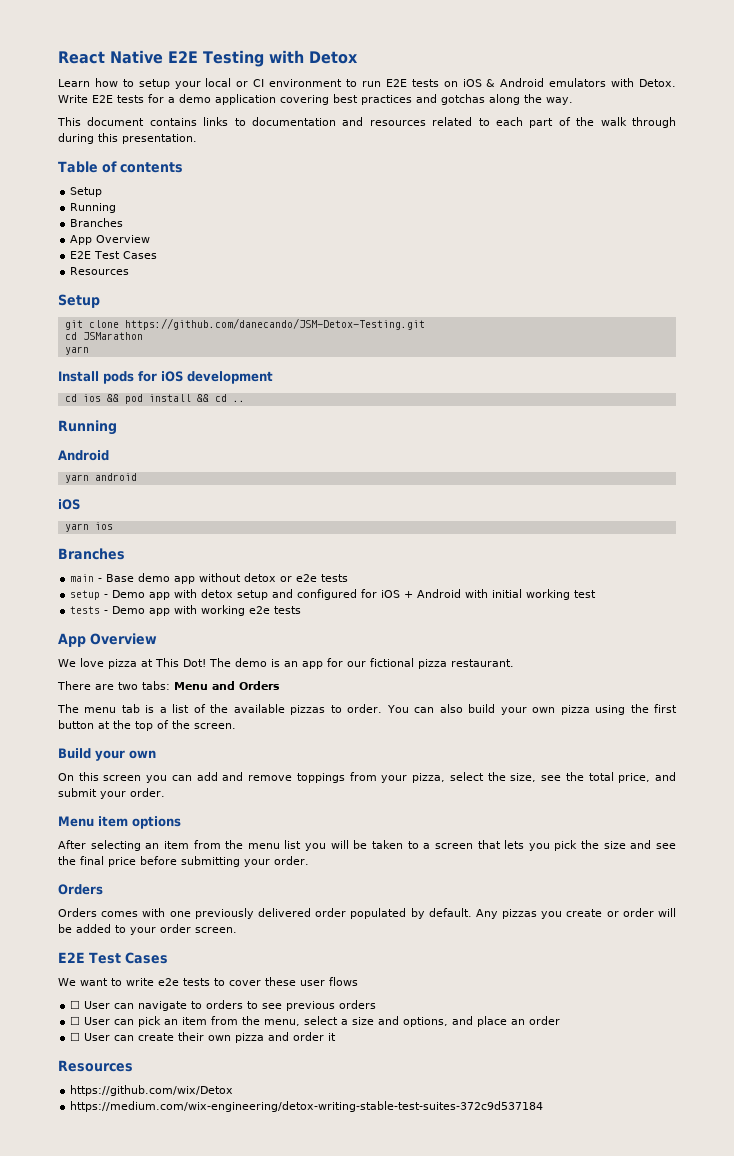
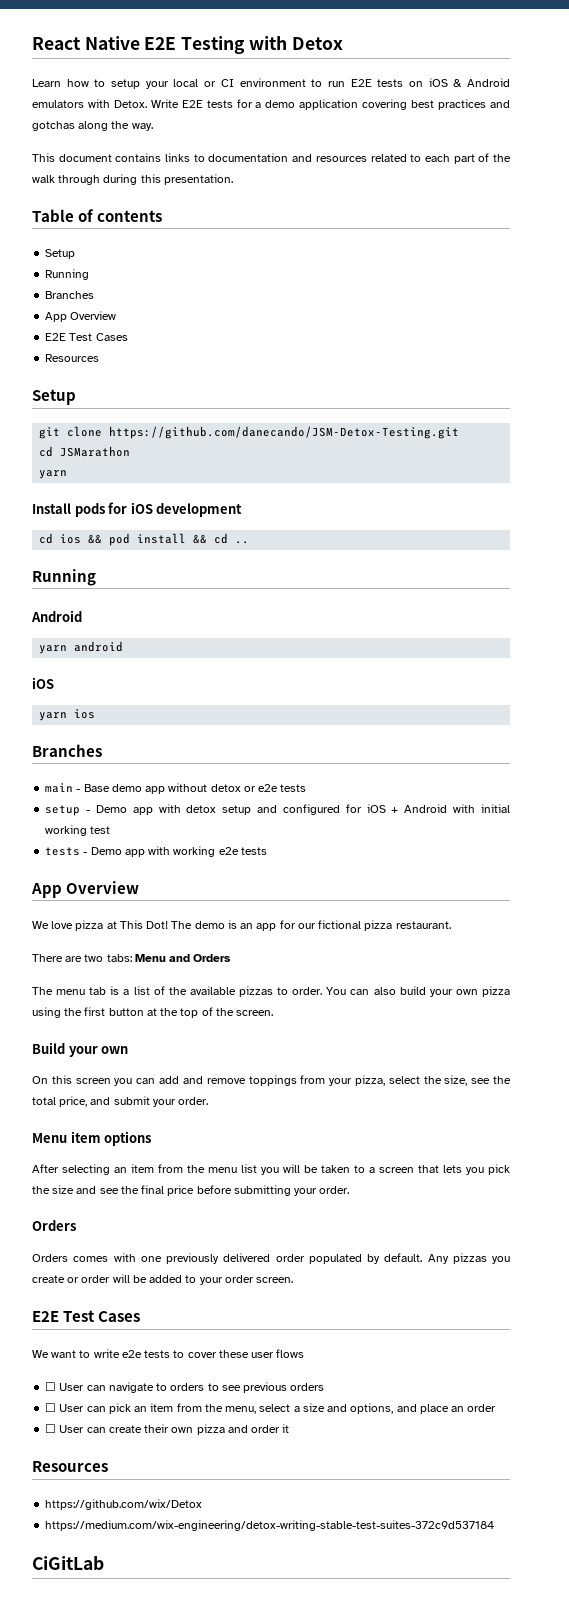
+ CiGitLab

